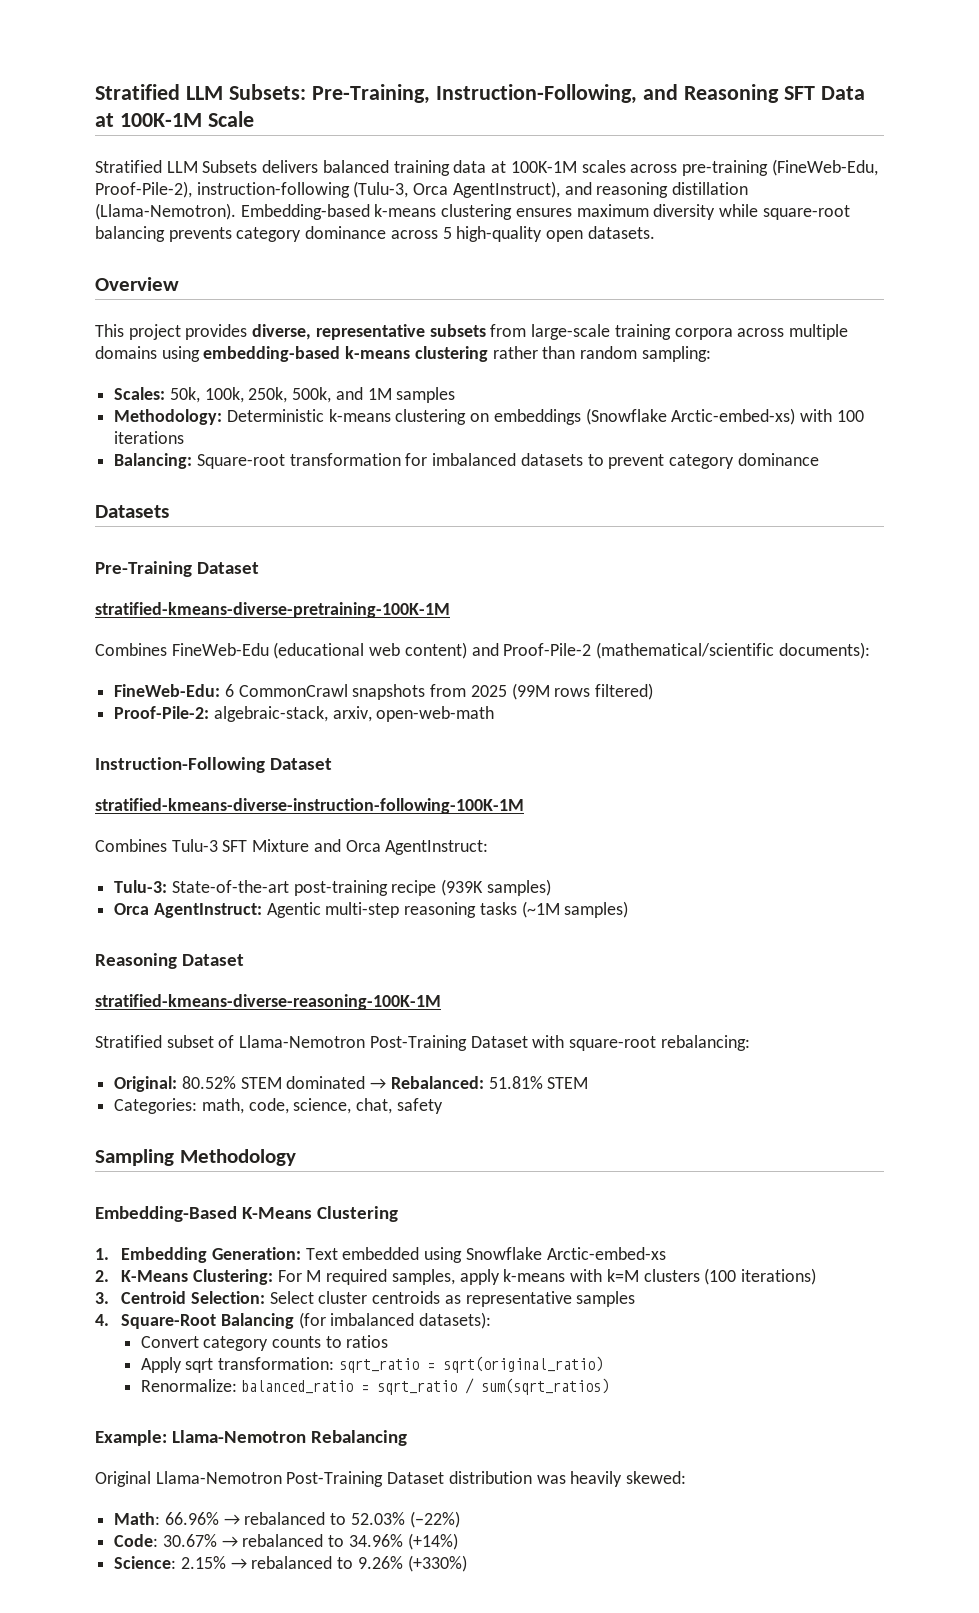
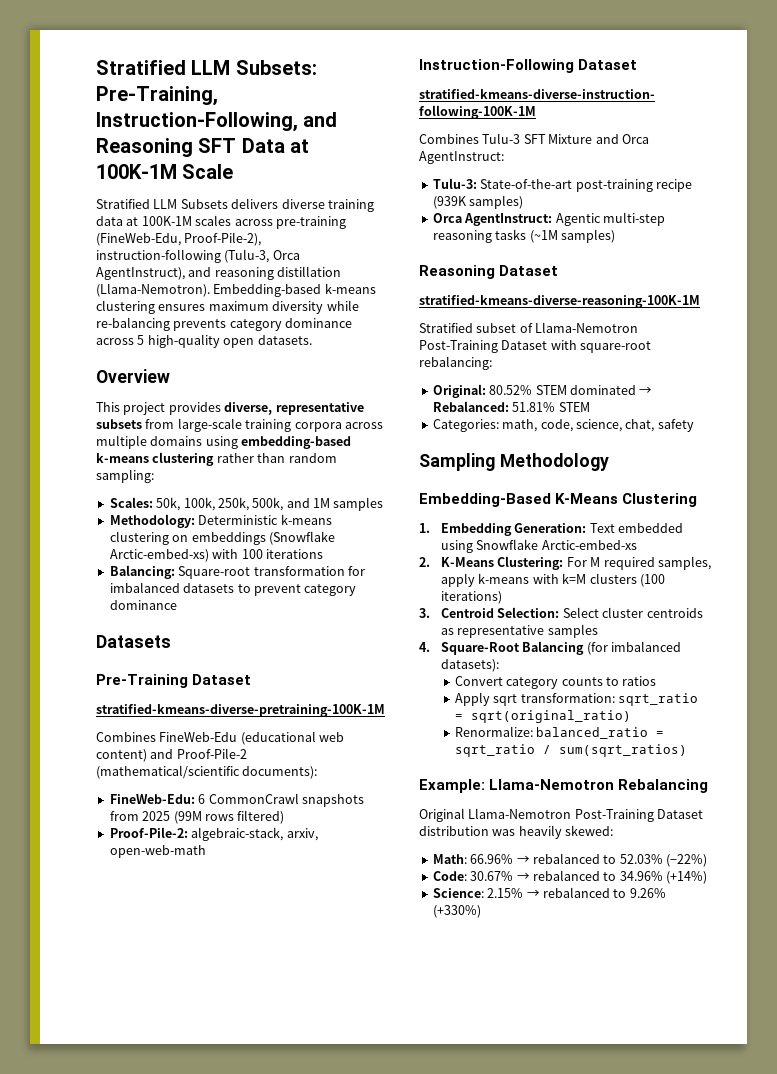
- Stratified LLM Subsets delivers balanced training data at 100K-1M scales across pre-training (FineWeb-Edu, Proof-Pile-2), instruction-following (Tulu-3, Orca AgentInstruct), and reasoning distillation (Llama-Nemotron).
+ Stratified LLM Subsets delivers diverse training data at 100K-1M scales across pre-training (FineWeb-Edu, Proof-Pile-2), instruction-following (Tulu-3, Orca AgentInstruct), and reasoning distillation (Llama-Nemotron).
- Embedding-based k-means clustering ensures maximum diversity while square-root balancing prevents category dominance across 5 high-quality open datasets.
+ Embedding-based k-means clustering ensures maximum diversity while re-balancing prevents category dominance across 5 high-quality open datasets.

